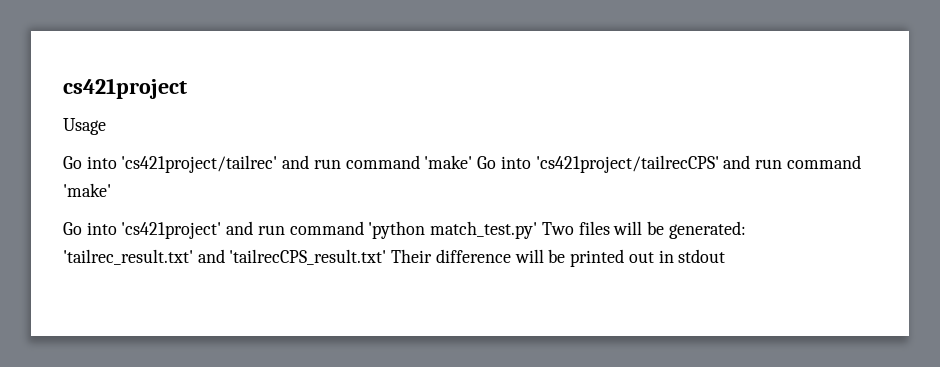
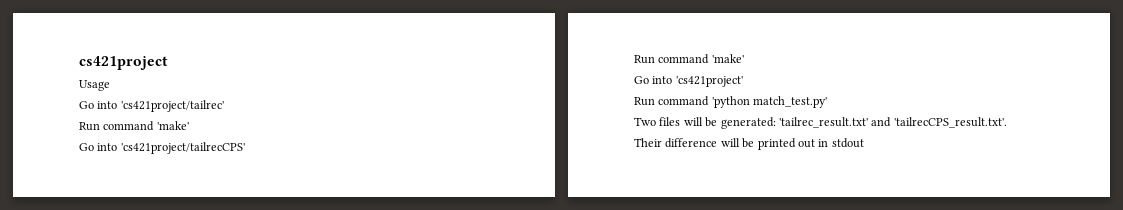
- Go into 'cs421project/tailrec' and run command 'make' Go into 'cs421project/tailrecCPS' and run command 'make'
+ Go into 'cs421project/tailrec'
+ Run command 'make'
+ Go into 'cs421project/tailrecCPS'
+ Run command 'make'
- Go into 'cs421project' and run command 'python match_test.py' Two files will be generated: 'tailrec_result.txt' and 'tailrecCPS_result.txt' Their difference will be printed out in stdout
+ Go into 'cs421project'
+ Run command 'python match_test.py'
+ Two files will be generated: 'tailrec_result.txt' and 'tailrecCPS_result.txt'.
+ Their difference will be printed out in stdout

